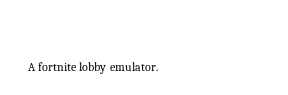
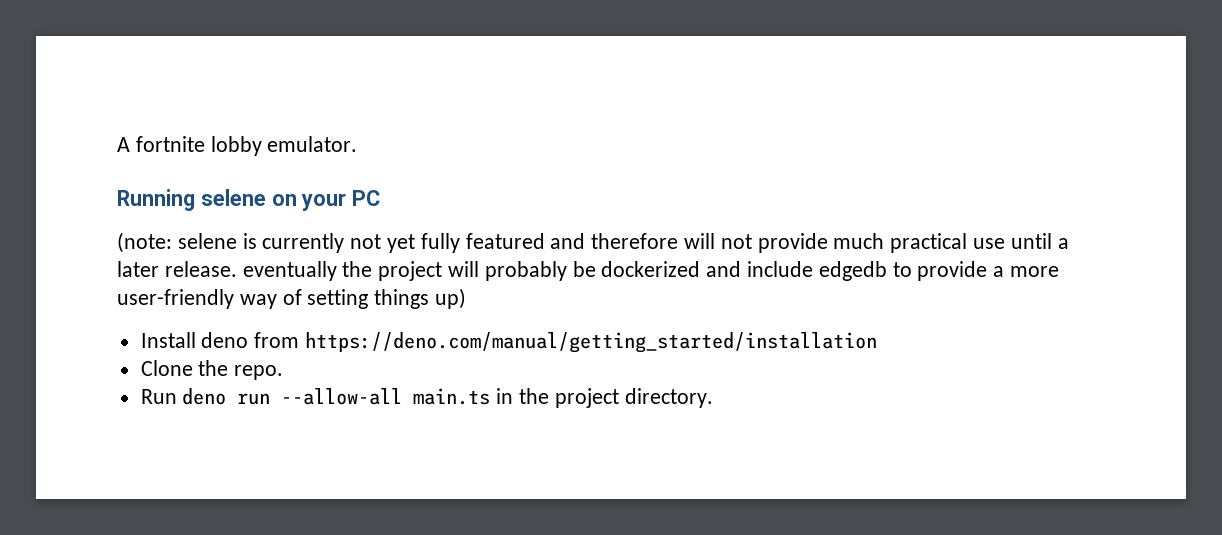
+ Running selene on your PC
+ (note: selene is currently not yet fully featured and therefore will not provide much practical use until a later release. eventually the project will probably be dockerized and include edgedb to provide a more user-friendly way of setting things up)
+ Install deno from https://deno.com/manual/getting_started/installation
+ Clone the repo.
+ Run deno run --allow-all main.ts in the project directory.

